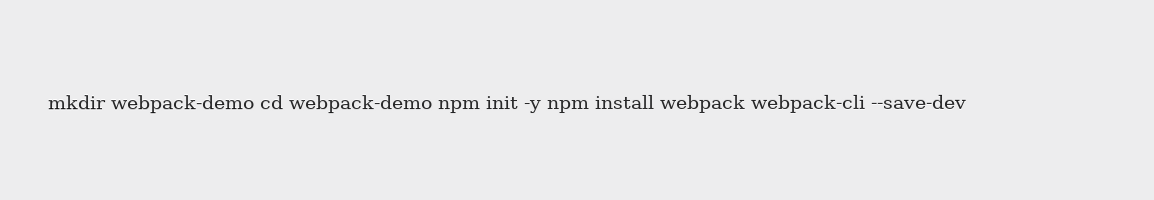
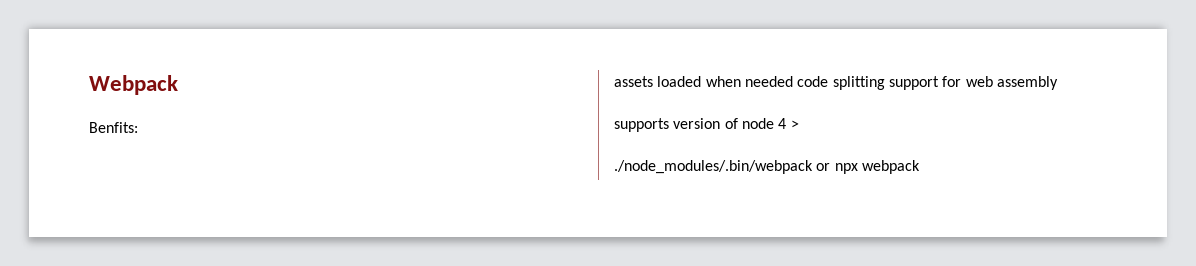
- mkdir webpack-demo cd webpack-demo npm init -y npm install webpack webpack-cli --save-dev
+ Webpack
+ Benfits:
+ assets loaded when needed code splitting support for web assembly
+ supports version of node 4 >
+ ./node_modules/.bin/webpack or npx webpack

